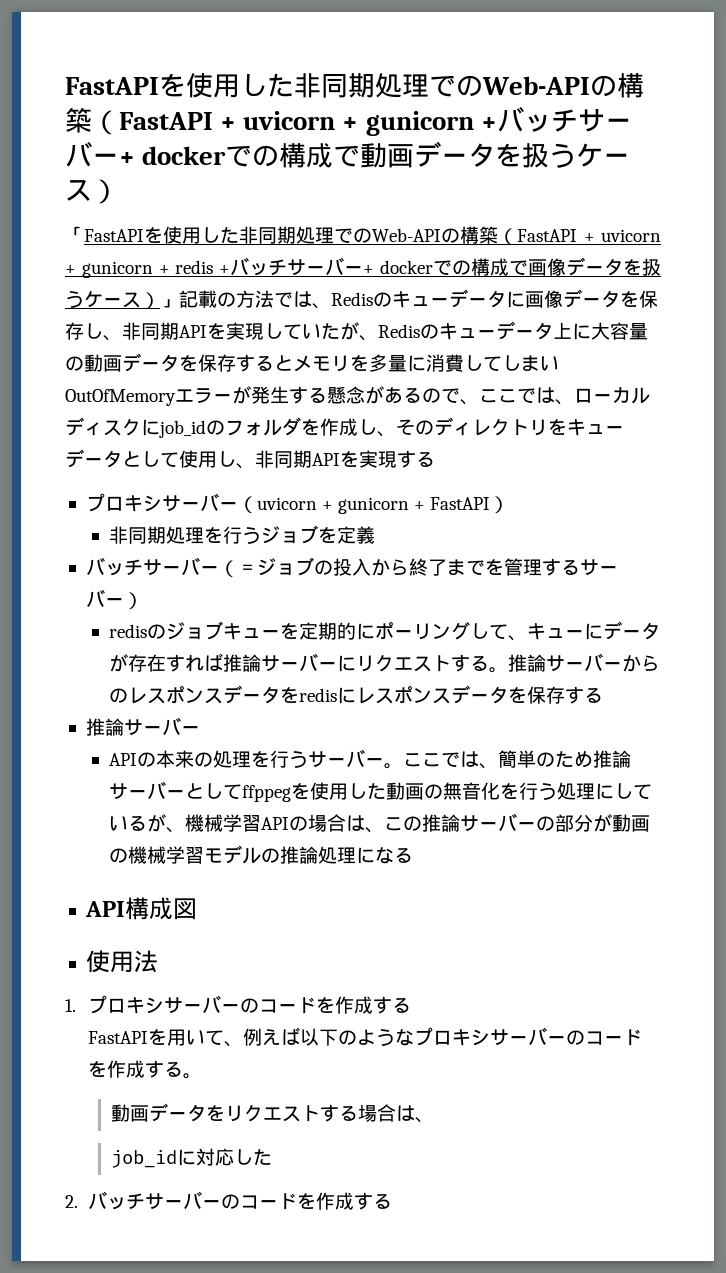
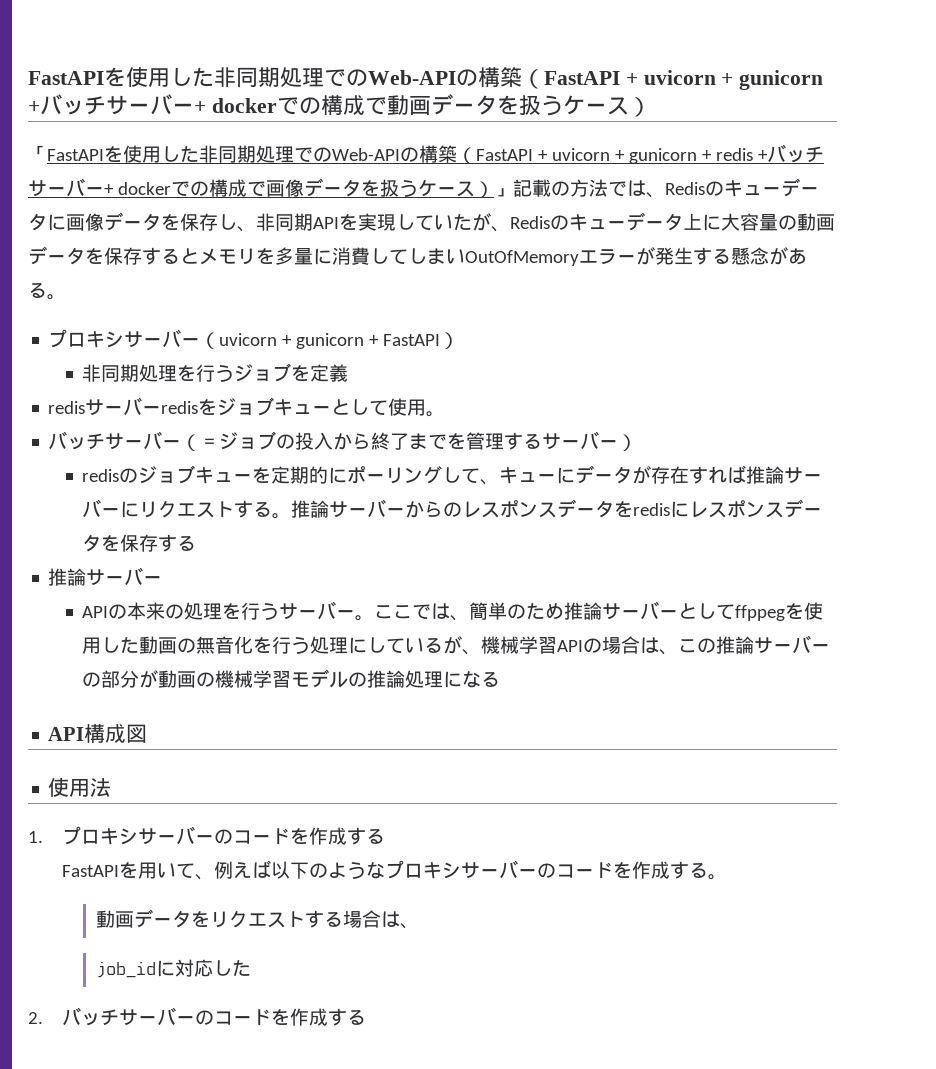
- 「FastAPIを使用した非同期処理でのWeb-APIの構築（FastAPI + uvicorn + gunicorn + redis +バッチサーバー+ dockerでの構成で画像データを扱うケース）」記載の方法では、Redisのキューデータに画像データを保存し、非同期APIを実現していたが、Redisのキューデータ上に大容量の動画データを保存するとメモリを多量に消費してしまいOutOfMemoryエラーが発生する懸念があるので、ここでは、ローカルディスクにjob_idのフォルダを作成し、そのディレクトリをキューデータとして使用し、非同期APIを実現する
+ 「FastAPIを使用した非同期処理でのWeb-APIの構築（FastAPI + uvicorn + gunicorn + redis +バッチサーバー+ dockerでの構成で画像データを扱うケース）」記載の方法では、Redisのキューデータに画像データを保存し、非同期APIを実現していたが、Redisのキューデータ上に大容量の動画データを保存するとメモリを多量に消費してしまいOutOfMemoryエラーが発生する懸念がある。
+ redisサーバーredisをジョブキューとして使用。

